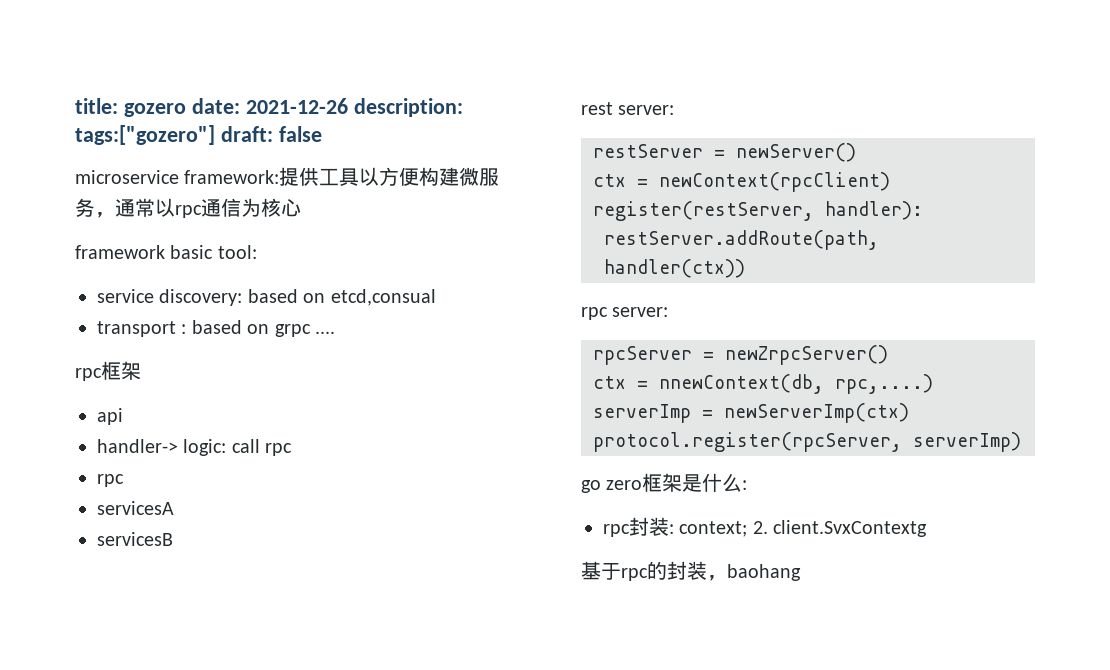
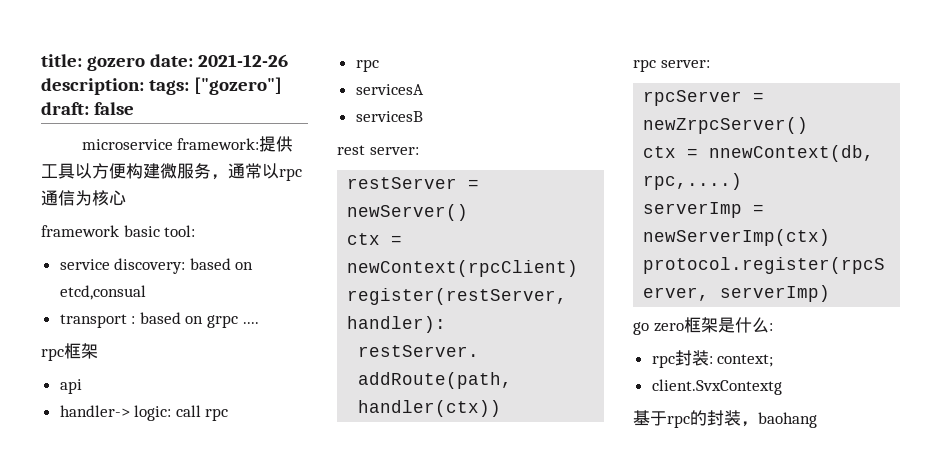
- title: gozero date: 2021-12-26 description: tags:["gozero"] draft: false
+ title: gozero date: 2021-12-26 description: tags: ["gozero"] draft: false
- rpc封装: context; 2. client.SvxContextg
+ rpc封装: context;
+ client.SvxContextg

